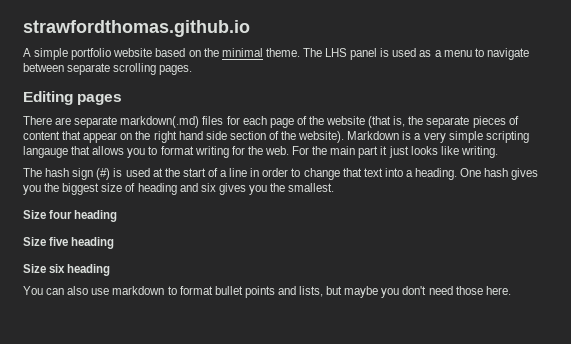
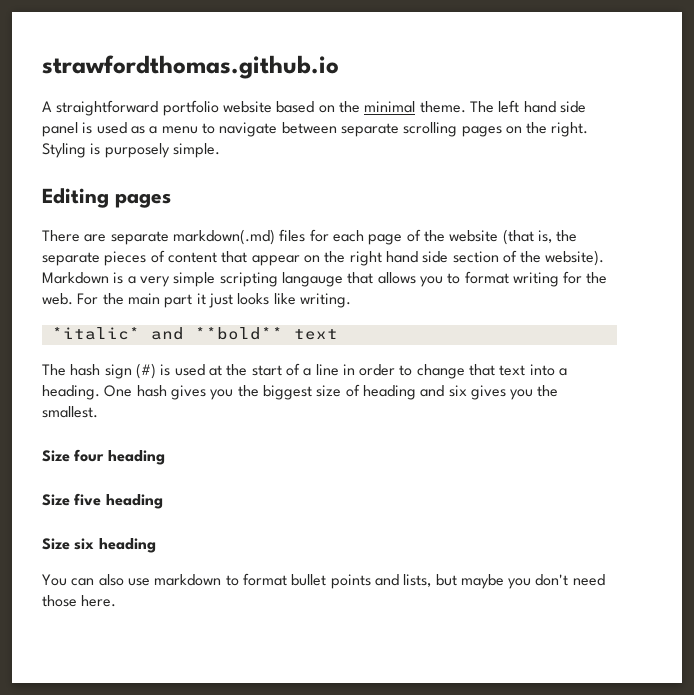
- A simple portfolio website based on the minimal theme.
+ A straightforward portfolio website based on the minimal theme.
- The LHS panel is used as a menu to navigate between separate scrolling pages.
+ The left hand side panel is used as a menu to navigate between separate scrolling pages on the right. Styling is purposely simple.
+ *italic* and **bold** text

